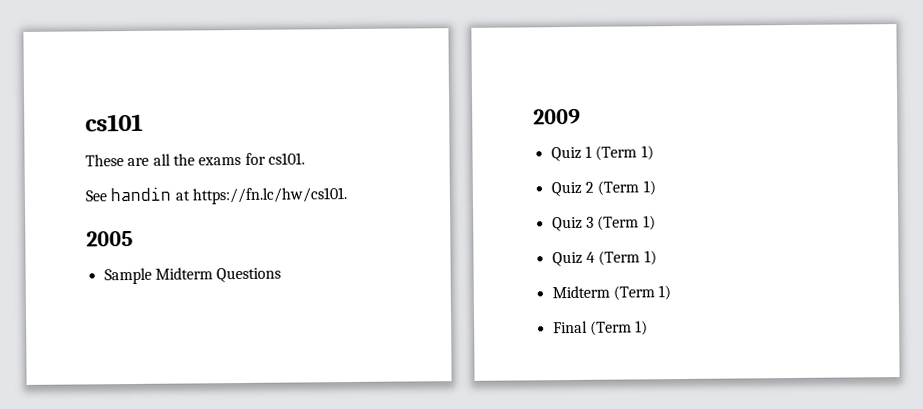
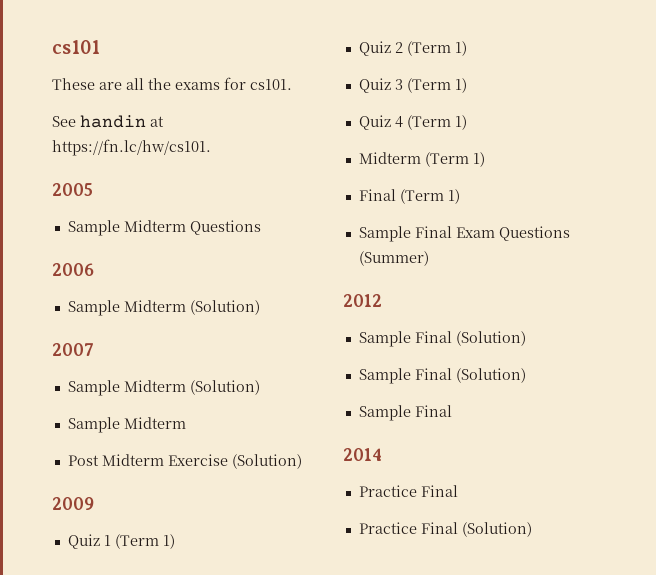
+ 2006
+ Sample Midterm (Solution)
+ 2007
+ Sample Midterm (Solution)
+ Sample Midterm
+ Post Midterm Exercise (Solution)
+ Sample Final Exam Questions (Summer)
+ 2012
+ Sample Final (Solution)
+ Sample Final (Solution)
+ Sample Final
+ 2014
+ Practice Final
+ Practice Final (Solution)

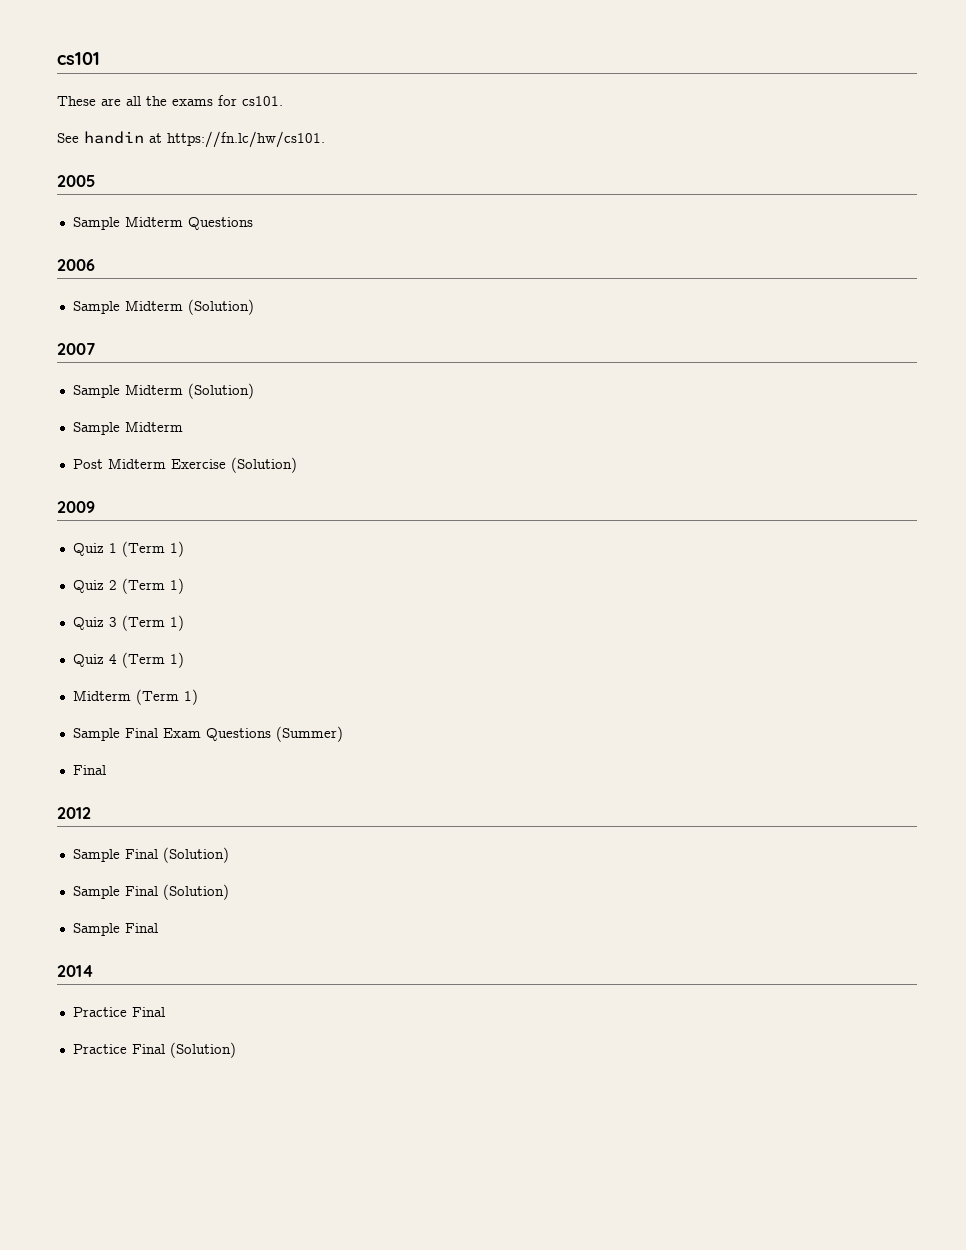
- Final (Term 1)
  Sample Final Exam Questions (Summer)
+ Final

